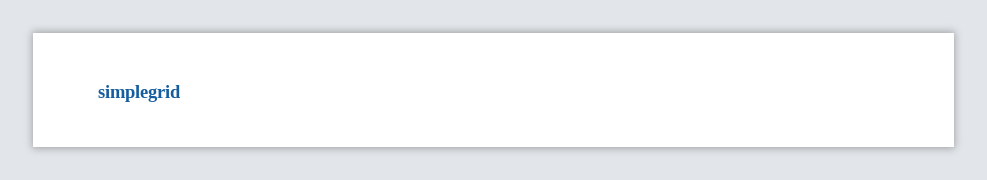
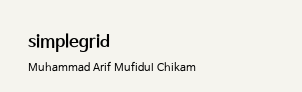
+ Muhammad Arif Mufidul Chikam

